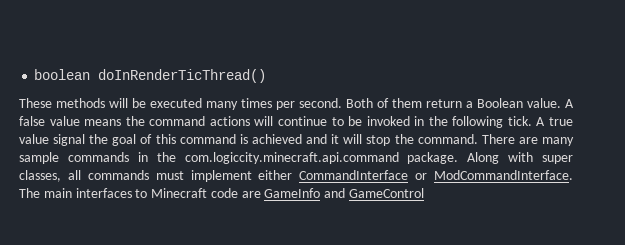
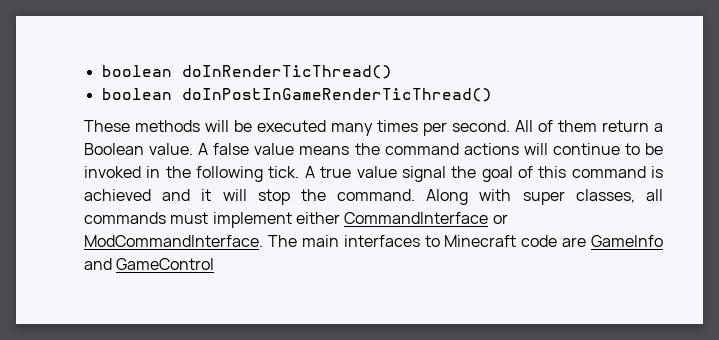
+ boolean doInPostInGameRenderTicThread()
- Both of them return a Boolean value.
+ All of them return a Boolean value.
- There are many sample commands in the com.logiccity.minecraft.api.command package.

